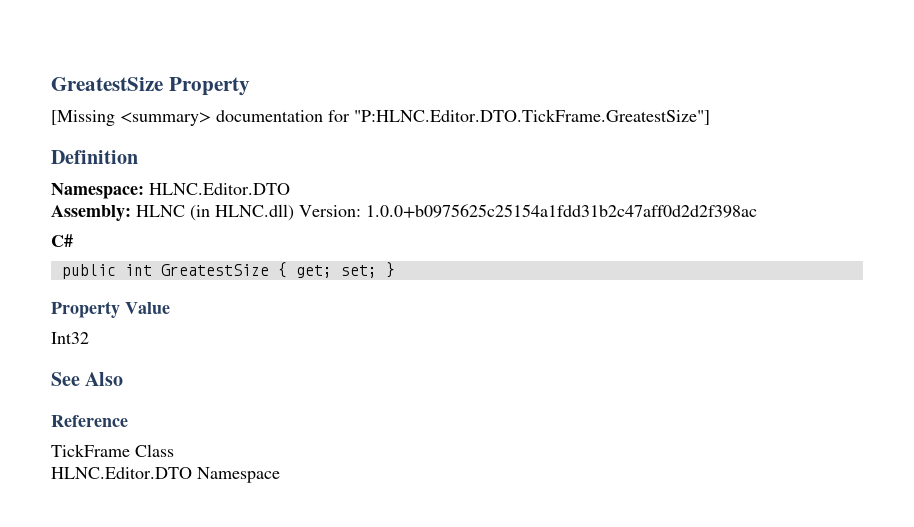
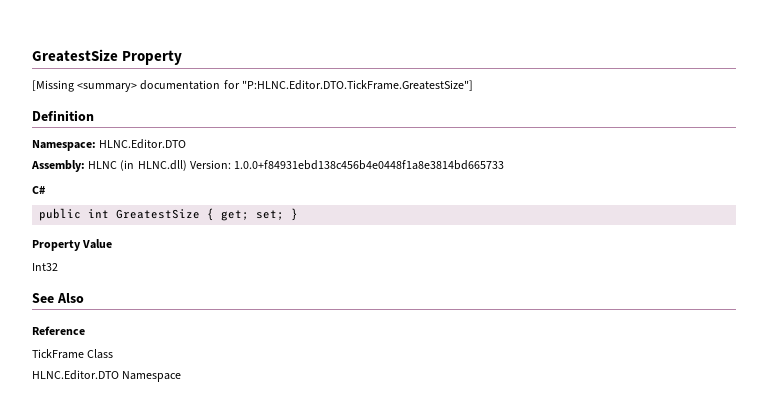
- Assembly: HLNC (in HLNC.dll) Version: 1.0.0+b0975625c25154a1fdd31b2c47aff0d2d2f398ac
+ Assembly: HLNC (in HLNC.dll) Version: 1.0.0+f84931ebd138c456b4e0448f1a8e3814bd665733

